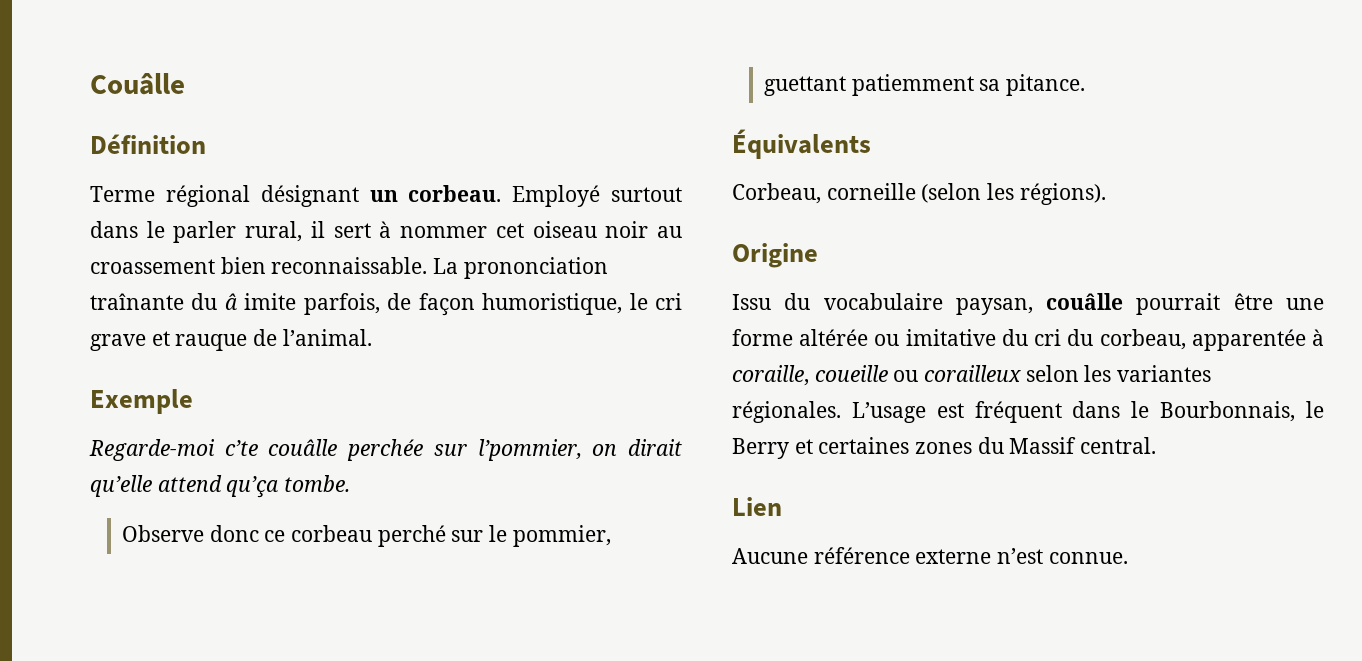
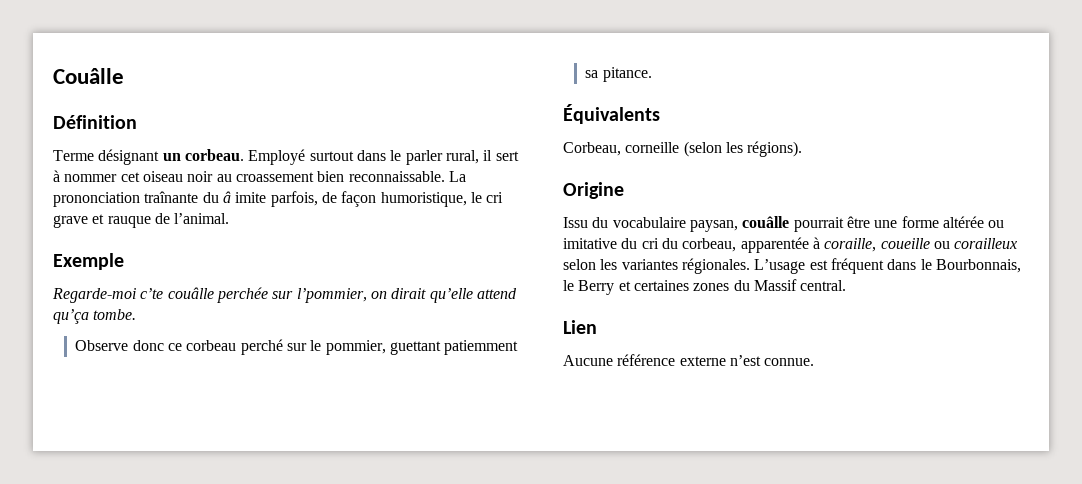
- Terme régional désignant un corbeau.
+ Terme désignant un corbeau.

